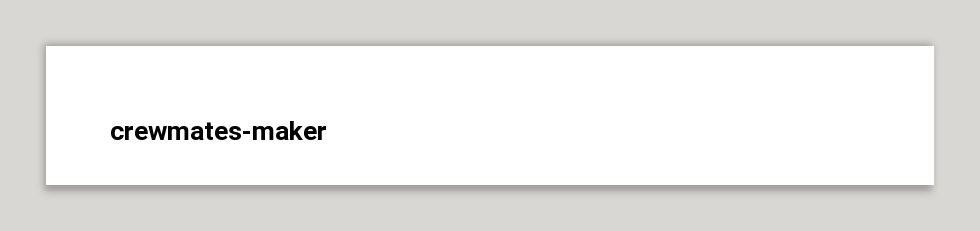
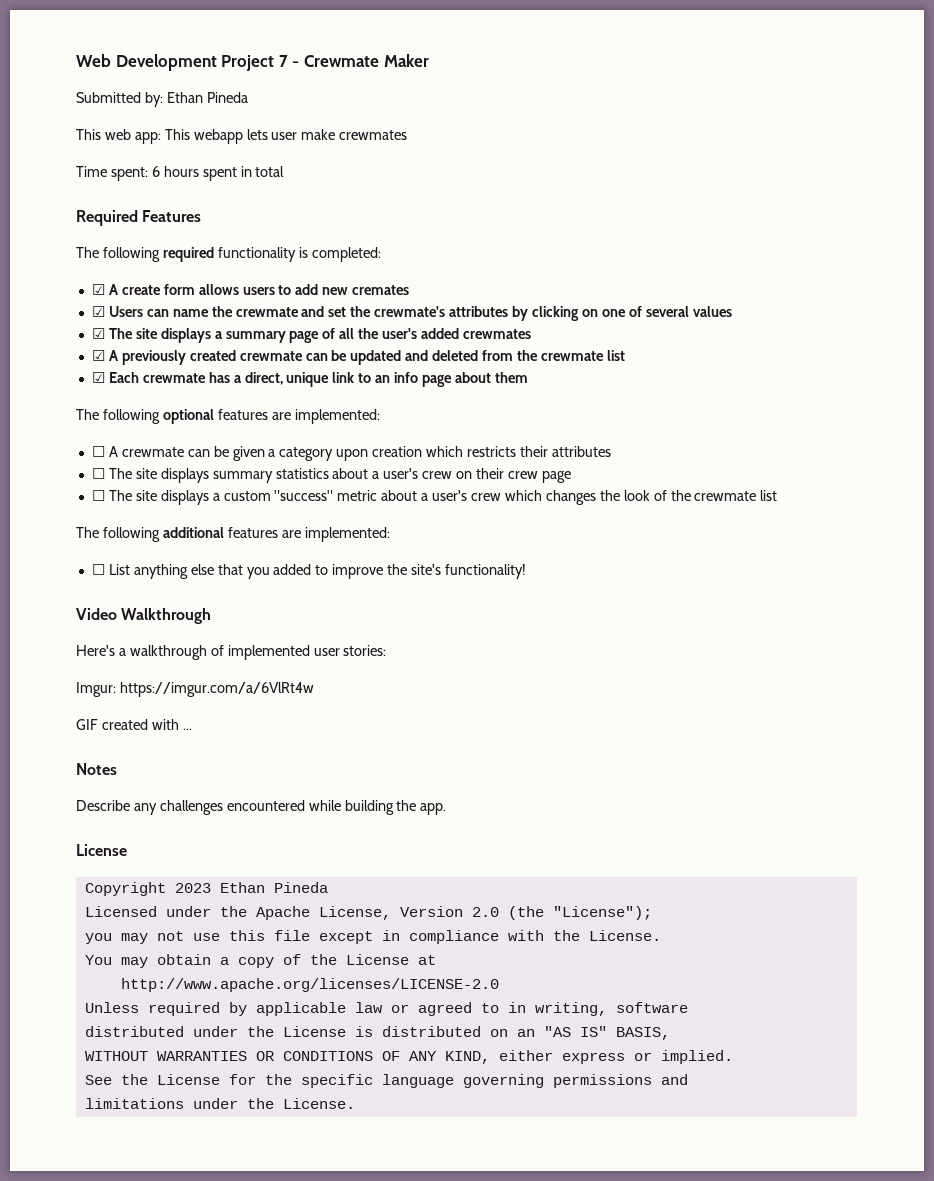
- crewmates-maker
+ Web Development Project 7 - Crewmate Maker
+ Submitted by: Ethan Pineda
+ This web app: This webapp lets user make crewmates
+ Time spent: 6 hours spent in total
+ Required Features
+ The following required functionality is completed:
+ ☑ A create form allows users to add new cremates
+ ☑ Users can name the crewmate and set the crewmate's attributes by clicking on one of several values
+ ☑ The site displays a summary page of all the user's added crewmates
+ ☑ A previously created crewmate can be updated and deleted from the crewmate list
+ ☑ Each crewmate has a direct, unique link to an info page about them
+ The following optional features are implemented:
+ ☐ A crewmate can be given a category upon creation which restricts their attributes
+ ☐ The site displays summary statistics about a user's crew on their crew page
+ ☐ The site displays a custom "success" metric about a user's crew which changes the look of the crewmate list
+ The following additional features are implemented:
+ ☐ List anything else that you added to improve the site's functionality!
+ Video Walkthrough
+ Here's a walkthrough of implemented user stories:
+ Imgur: https://imgur.com/a/6VlRt4w
+ GIF created with ...
+ Notes
+ Describe any challenges encountered while building the app.
+ License
+ Copyright 2023 Ethan Pineda
+ Licensed under the Apache License, Version 2.0 (the "License");
+ you may not use this file except in compliance with the License.
+ You may obtain a copy of the License at
+ http://www.apache.org/licenses/LICENSE-2.0
+ Unless required by applicable law or agreed to in writing, software
+ distributed under the License is distributed on an "AS IS" BASIS,
+ WITHOUT WARRANTIES OR CONDITIONS OF ANY KIND, either express or implied.
+ See the License for the specific language governing permissions and
+ limitations under the License.

